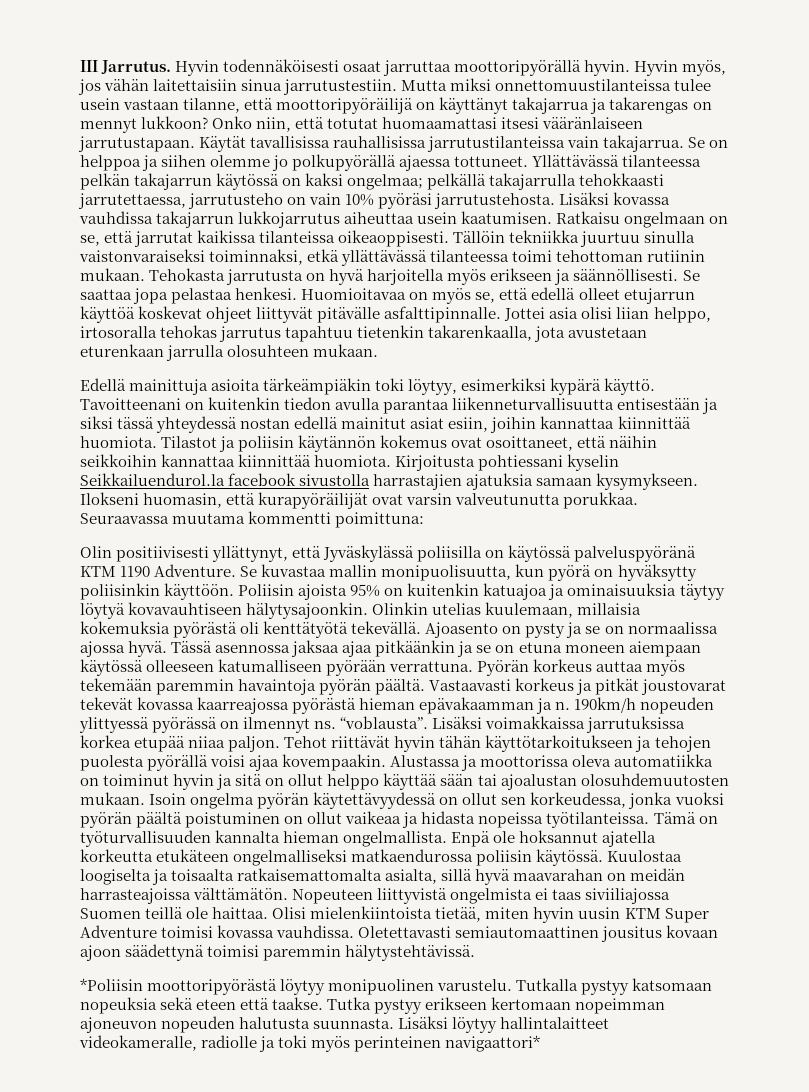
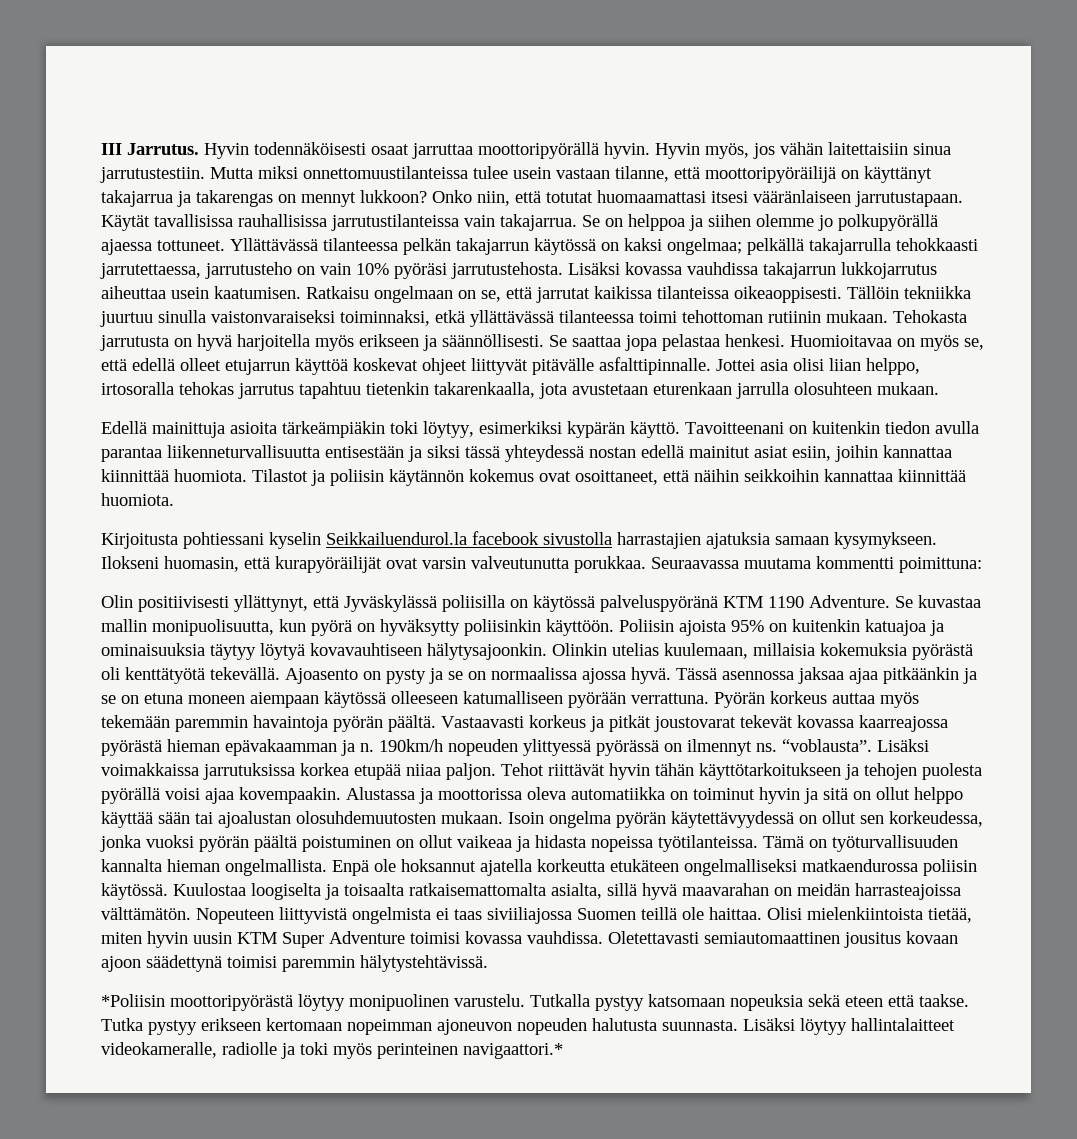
- Edellä mainittuja asioita tärkeämpiäkin toki löytyy, esimerkiksi kypärä käyttö.
+ Edellä mainittuja asioita tärkeämpiäkin toki löytyy, esimerkiksi kypärän käyttö.
- Tilastot ja poliisin käytännön kokemus ovat osoittaneet, että näihin seikkoihin kannattaa kiinnittää huomiota. Kirjoitusta pohtiessani kyselin Seikkailuendurol.la facebook sivustolla harrastajien ajatuksia samaan kysymykseen.
+ Tilastot ja poliisin käytännön kokemus ovat osoittaneet, että näihin seikkoihin kannattaa kiinnittää huomiota.
+ Kirjoitusta pohtiessani kyselin Seikkailuendurol.la facebook sivustolla harrastajien ajatuksia samaan kysymykseen.
- Lisäksi löytyy hallintalaitteet videokameralle, radiolle ja toki myös perinteinen navigaattori*
+ Lisäksi löytyy hallintalaitteet videokameralle, radiolle ja toki myös perinteinen navigaattori.*

